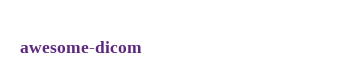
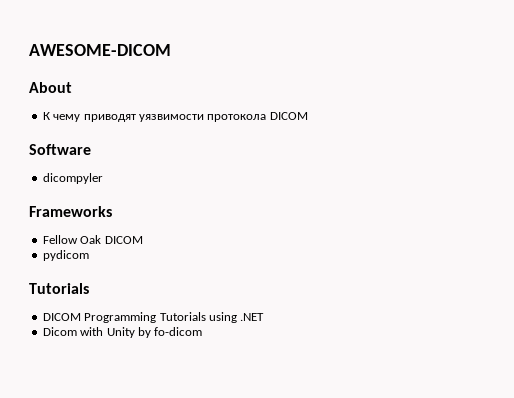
- awesome-dicom
+ AWESOME-DICOM
+ About
+ К чему приводят уязвимости протокола DICOM
+ Software
+ dicompyler
+ Frameworks
+ Fellow Oak DICOM
+ pydicom
+ Tutorials
+ DICOM Programming Tutorials using .NET
+ Dicom with Unity by fo-dicom

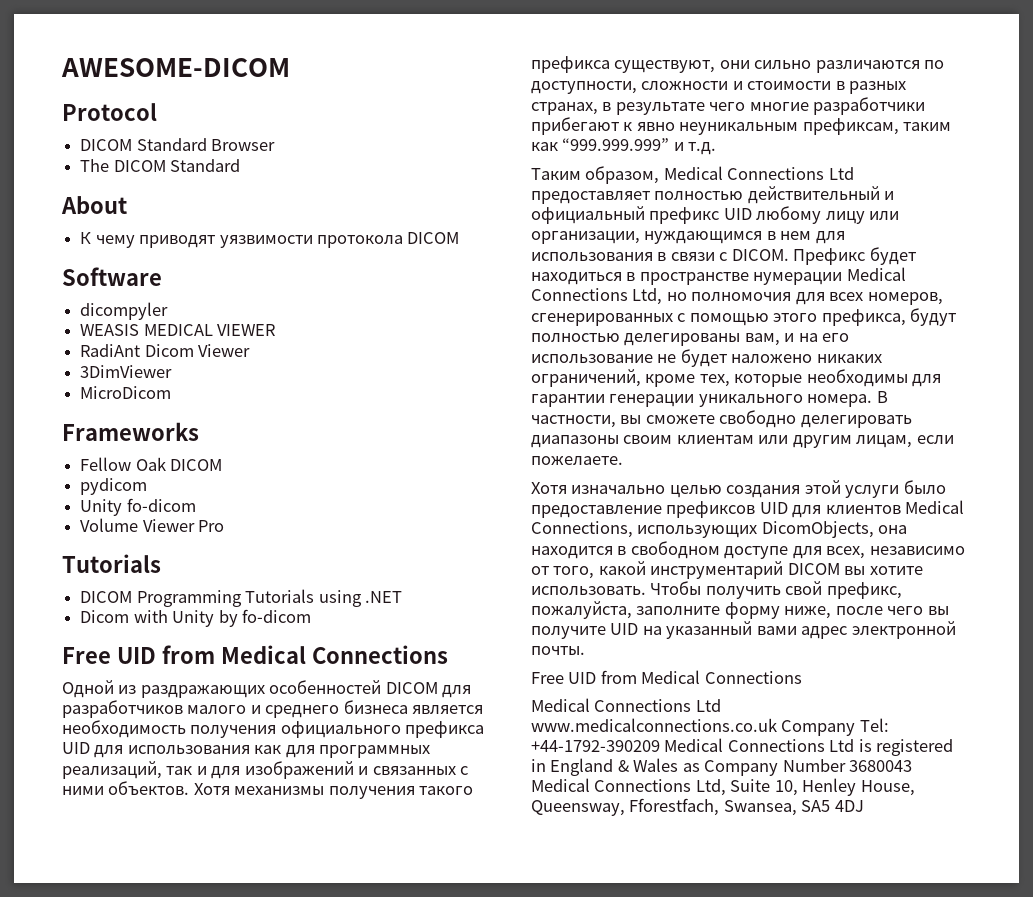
+ Protocol
+ DICOM Standard Browser
+ The DICOM Standard
+ WEASIS MEDICAL VIEWER
+ RadiAnt Dicom Viewer
+ 3DimViewer
+ MicroDicom
+ Unity fo-dicom
+ Volume Viewer Pro
  Dicom with Unity by fo-dicom
+ Free UID from Medical Connections
+ Одной из раздражающих особенностей DICOM для разработчиков малого и среднего бизнеса является необходимость получения официального префикса UID для использования как для программных реализаций, так и для изображений и связанных с ними объектов. Хотя механизмы получения такого префикса существуют, они сильно различаются по доступности, сложности и стоимости в разных странах, в результате чего многие разработчики прибегают к явно неуникальным префиксам, таким как “999.999.999” и т.д.
+ Таким образом, Medical Connections Ltd предоставляет полностью действительный и официальный префикс UID любому лицу или организации, нуждающимся в нем для использования в связи с DICOM. Префикс будет находиться в пространстве нумерации Medical Connections Ltd, но полномочия для всех номеров, сгенерированных с помощью этого префикса, будут полностью делегированы вам, и на его использование не будет наложено никаких ограничений, кроме тех, которые необходимы для гарантии генерации уникального номера. В частности, вы сможете свободно делегировать диапазоны своим клиентам или другим лицам, если пожелаете.
+ Хотя изначально целью создания этой услуги было предоставление префиксов UID для клиентов Medical Connections, использующих DicomObjects, она находится в свободном доступе для всех, независимо от того, какой инструментарий DICOM вы хотите использовать. Чтобы получить свой префикс, пожалуйста, заполните форму ниже, после чего вы получите UID на указанный вами адрес электронной почты.
+ Free UID from Medical Connections
+ Medical Connections Ltd www.medicalconnections.co.uk Company Tel: +44-1792-390209 Medical Connections Ltd is registered in England & Wales as Company Number 3680043 Medical Connections Ltd, Suite 10, Henley House, Queensway, Fforestfach, Swansea, SA5 4DJ

